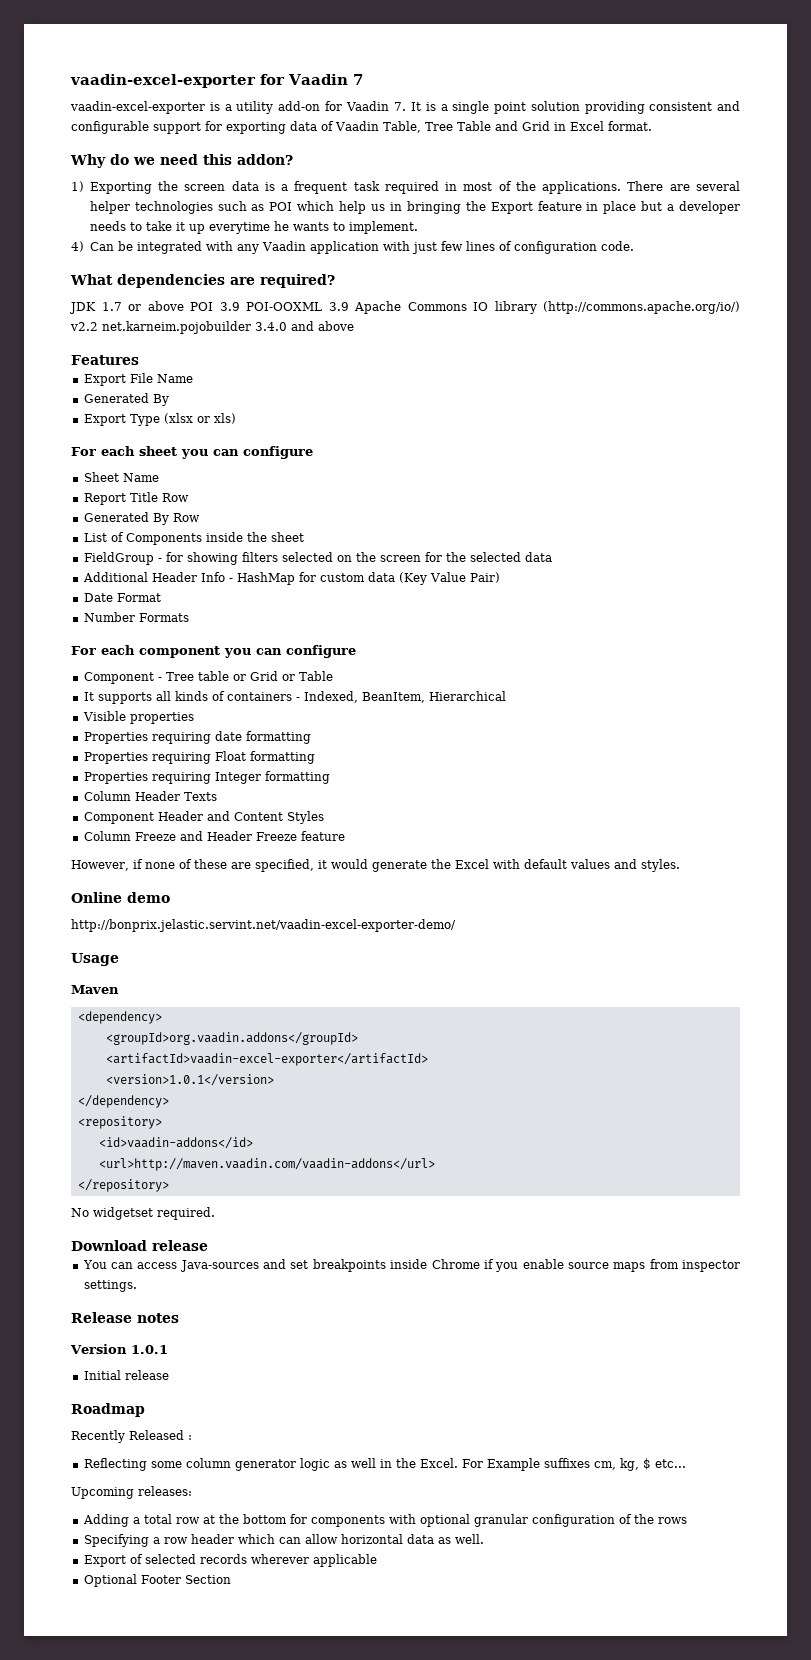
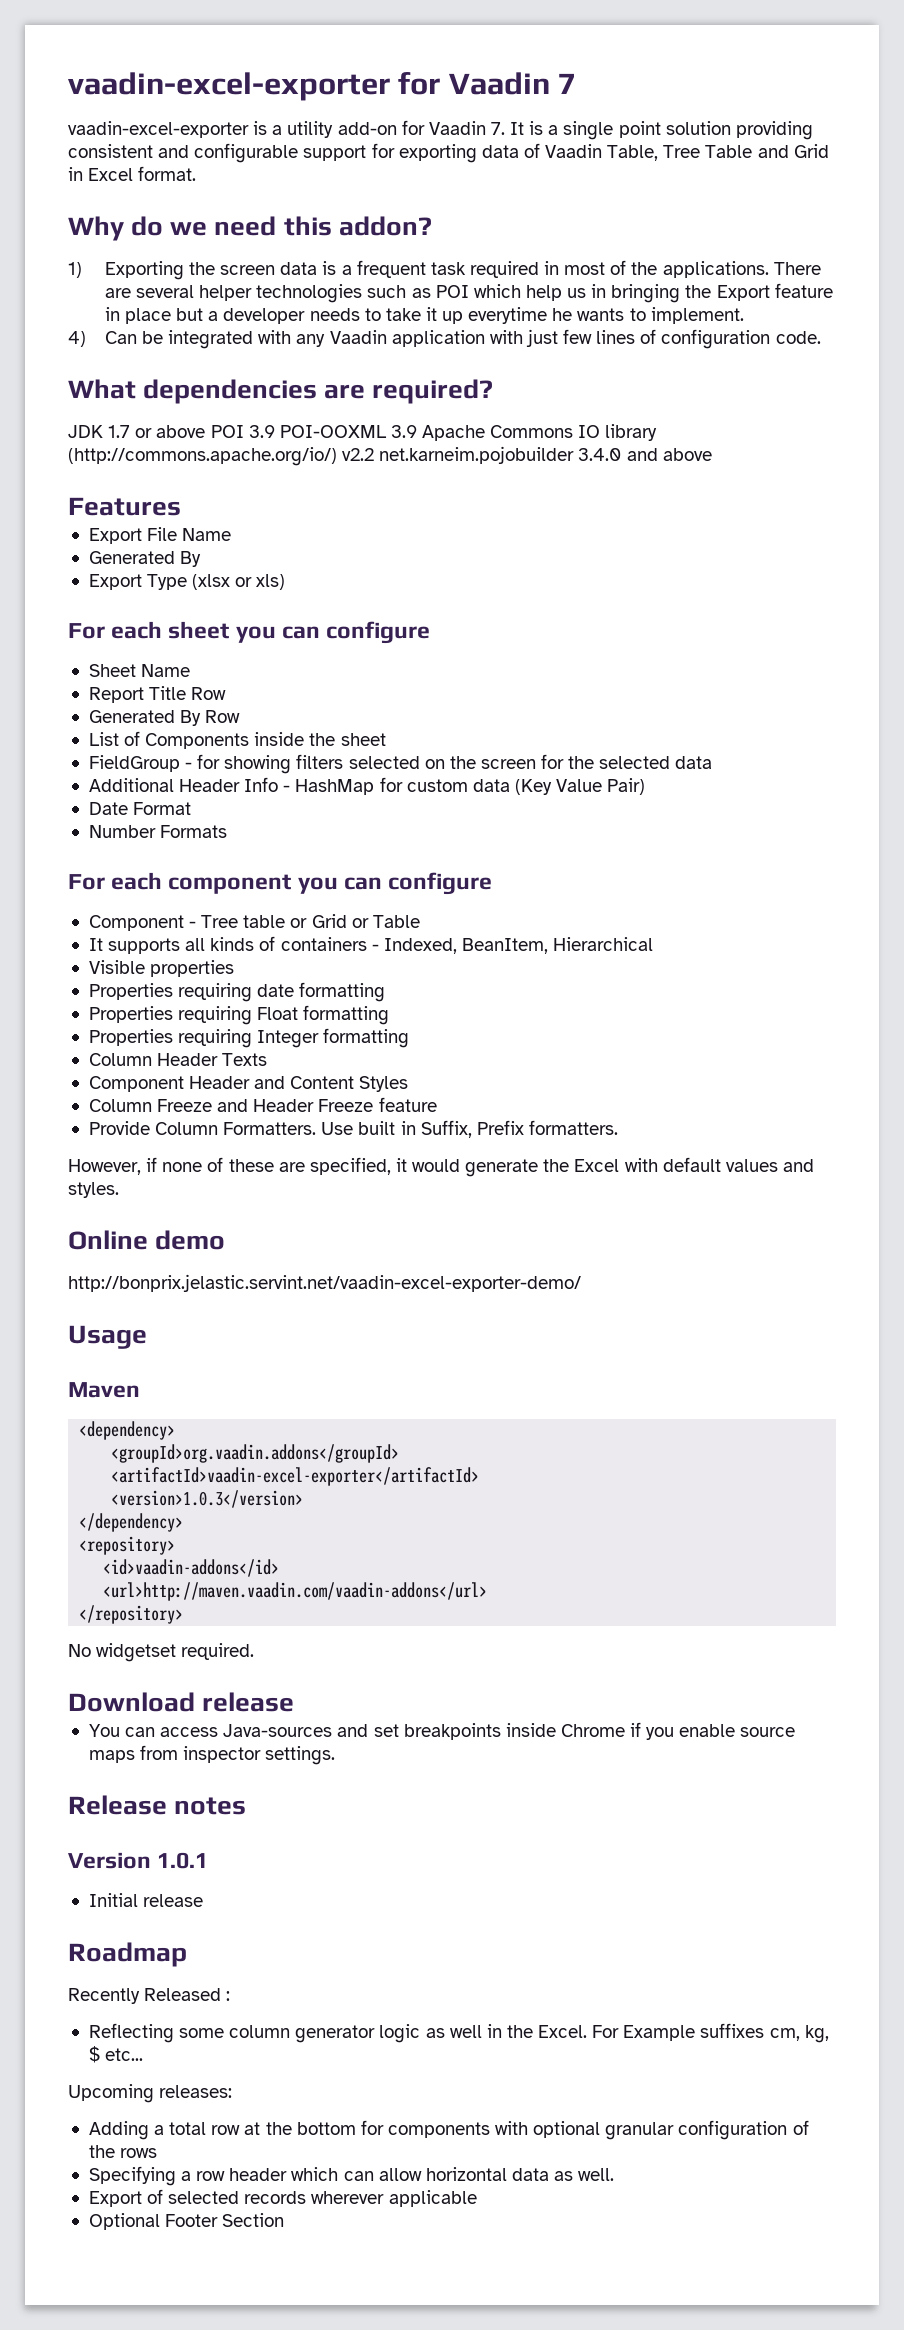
+ Provide Column Formatters. Use built in Suffix, Prefix formatters.
- <version>1.0.1</version>
+ <version>1.0.3</version>

